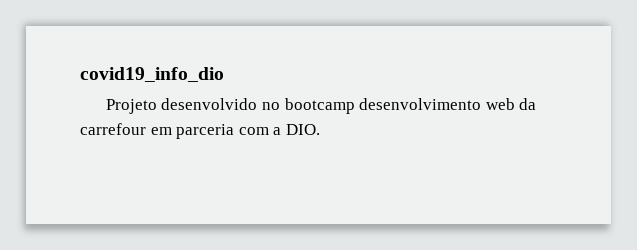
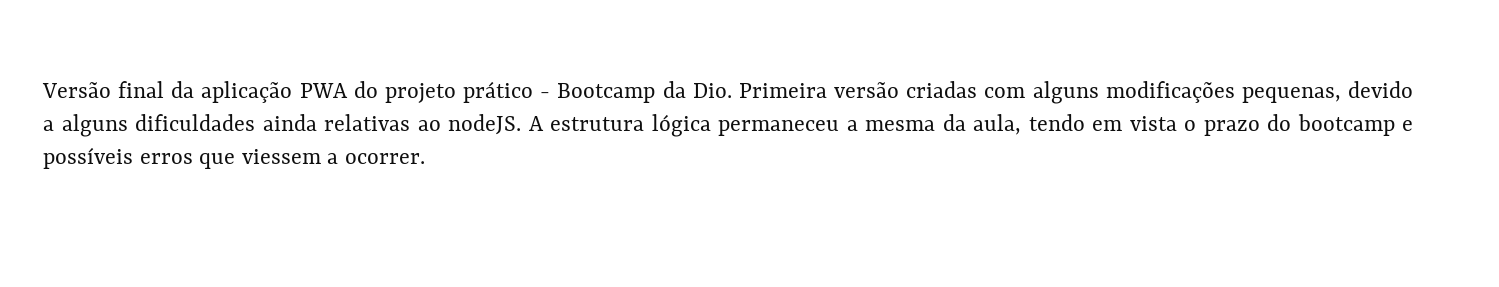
- covid19_info_dio
- Projeto desenvolvido no bootcamp desenvolvimento web da carrefour em parceria com a DIO.
+ Versão final da aplicação PWA do projeto prático - Bootcamp da Dio. Primeira versão criadas com alguns modificações pequenas, devido a alguns dificuldades ainda relativas ao nodeJS. A estrutura lógica permaneceu a mesma da aula, tendo em vista o prazo do bootcamp e possíveis erros que viessem a ocorrer.

